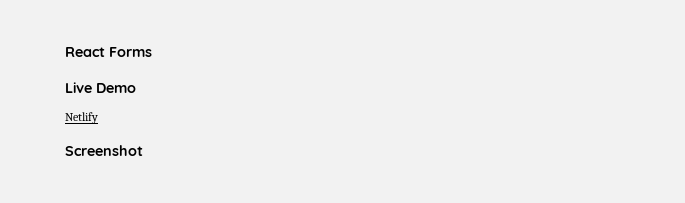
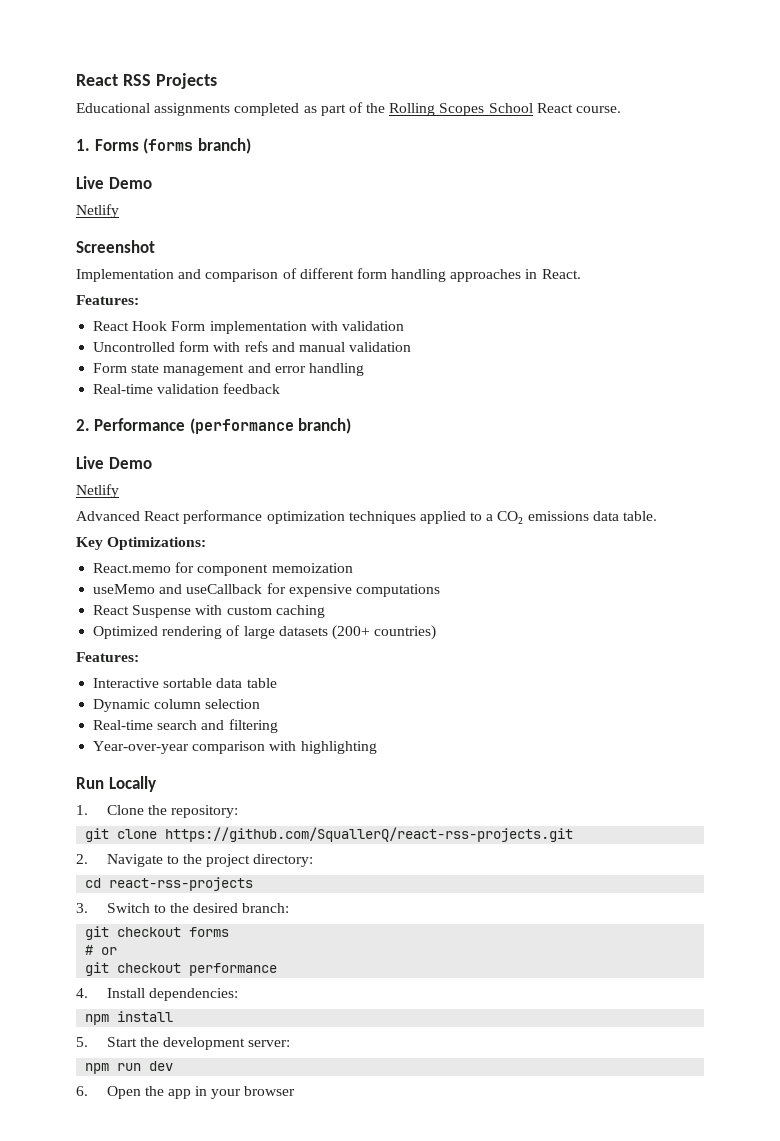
- React Forms
+ React RSS Projects
+ Educational assignments completed as part of the Rolling Scopes School React course.
+ 1. Forms (forms branch)
+ Implementation and comparison of different form handling approaches in React.
+ Features:
+ React Hook Form implementation with validation
+ Uncontrolled form with refs and manual validation
+ Form state management and error handling
+ Real-time validation feedback
+ 2. Performance (performance branch)
+ Live Demo
+ Netlify
+ Advanced React performance optimization techniques applied to a CO₂ emissions data table.
+ Key Optimizations:
+ React.memo for component memoization
+ useMemo and useCallback for expensive computations
+ React Suspense with custom caching
+ Optimized rendering of large datasets (200+ countries)
+ Features:
+ Interactive sortable data table
+ Dynamic column selection
+ Real-time search and filtering
+ Year-over-year comparison with highlighting
+ Run Locally
+ 1. Clone the repository:
+ git clone https://github.com/SquallerQ/react-rss-projects.git
+ 2. Navigate to the project directory:
+ cd react-rss-projects
+ 3. Switch to the desired branch:
+ git checkout forms
+ # or
+ git checkout performance
+ 4. Install dependencies:
+ npm install
+ 5. Start the development server:
+ npm run dev
+ 6. Open the app in your browser

